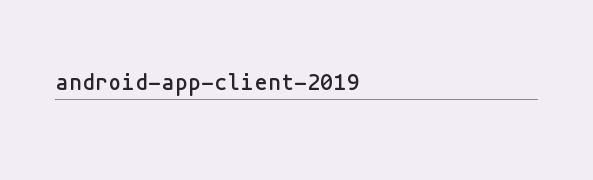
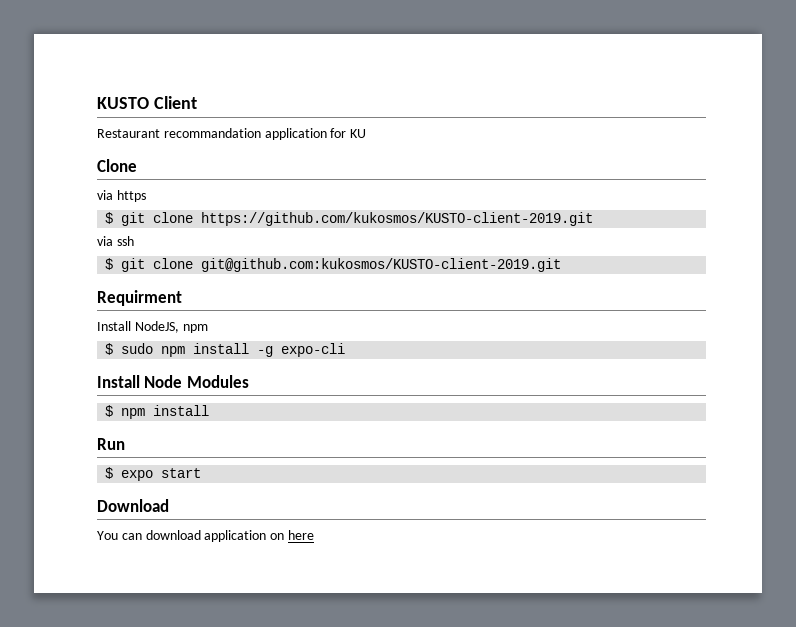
- android-app-client-2019
+ KUSTO Client
+ Restaurant recommandation application for KU
+ Clone
+ via https
+ $ git clone https://github.com/kukosmos/KUSTO-client-2019.git
+ via ssh
+ $ git clone git@github.com:kukosmos/KUSTO-client-2019.git
+ Requirment
+ Install NodeJS, npm
+ $ sudo npm install -g expo-cli
+ Install Node Modules
+ $ npm install
+ Run
+ $ expo start
+ Download
+ You can download application on here

